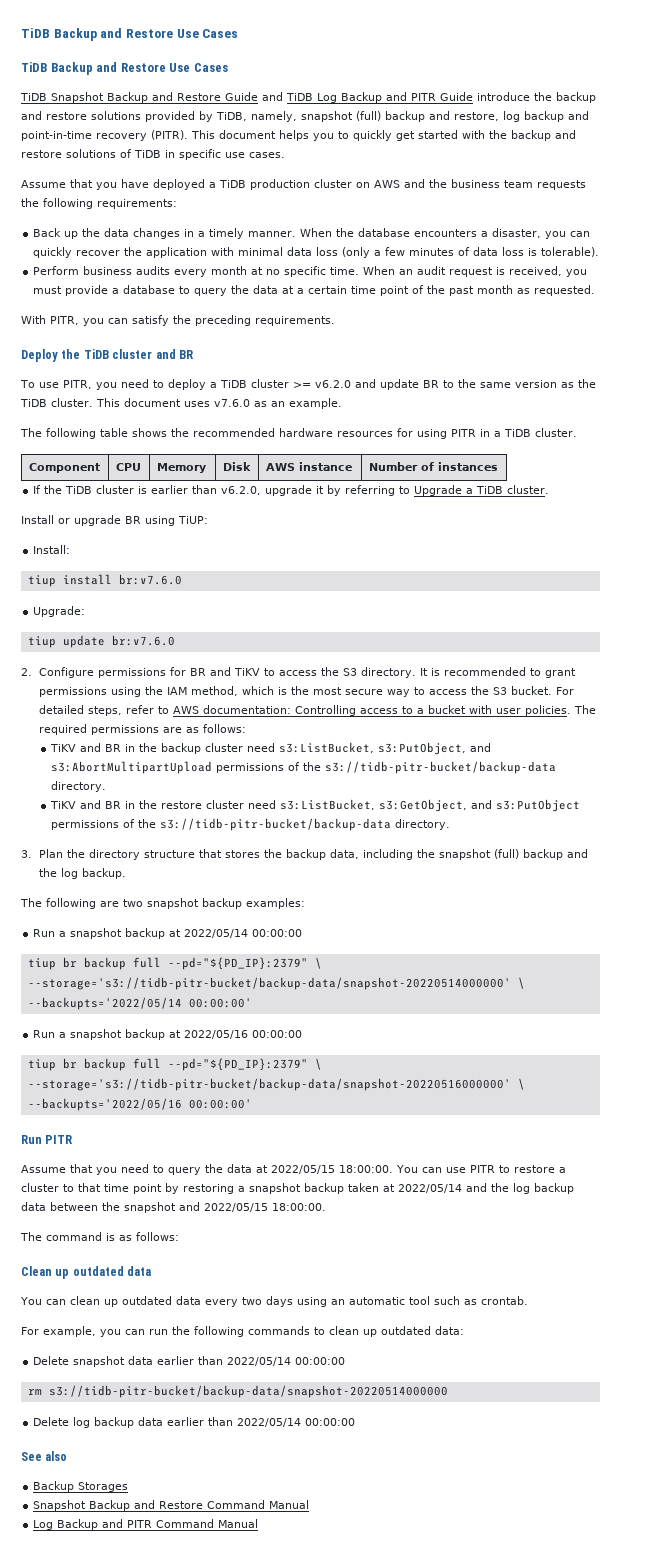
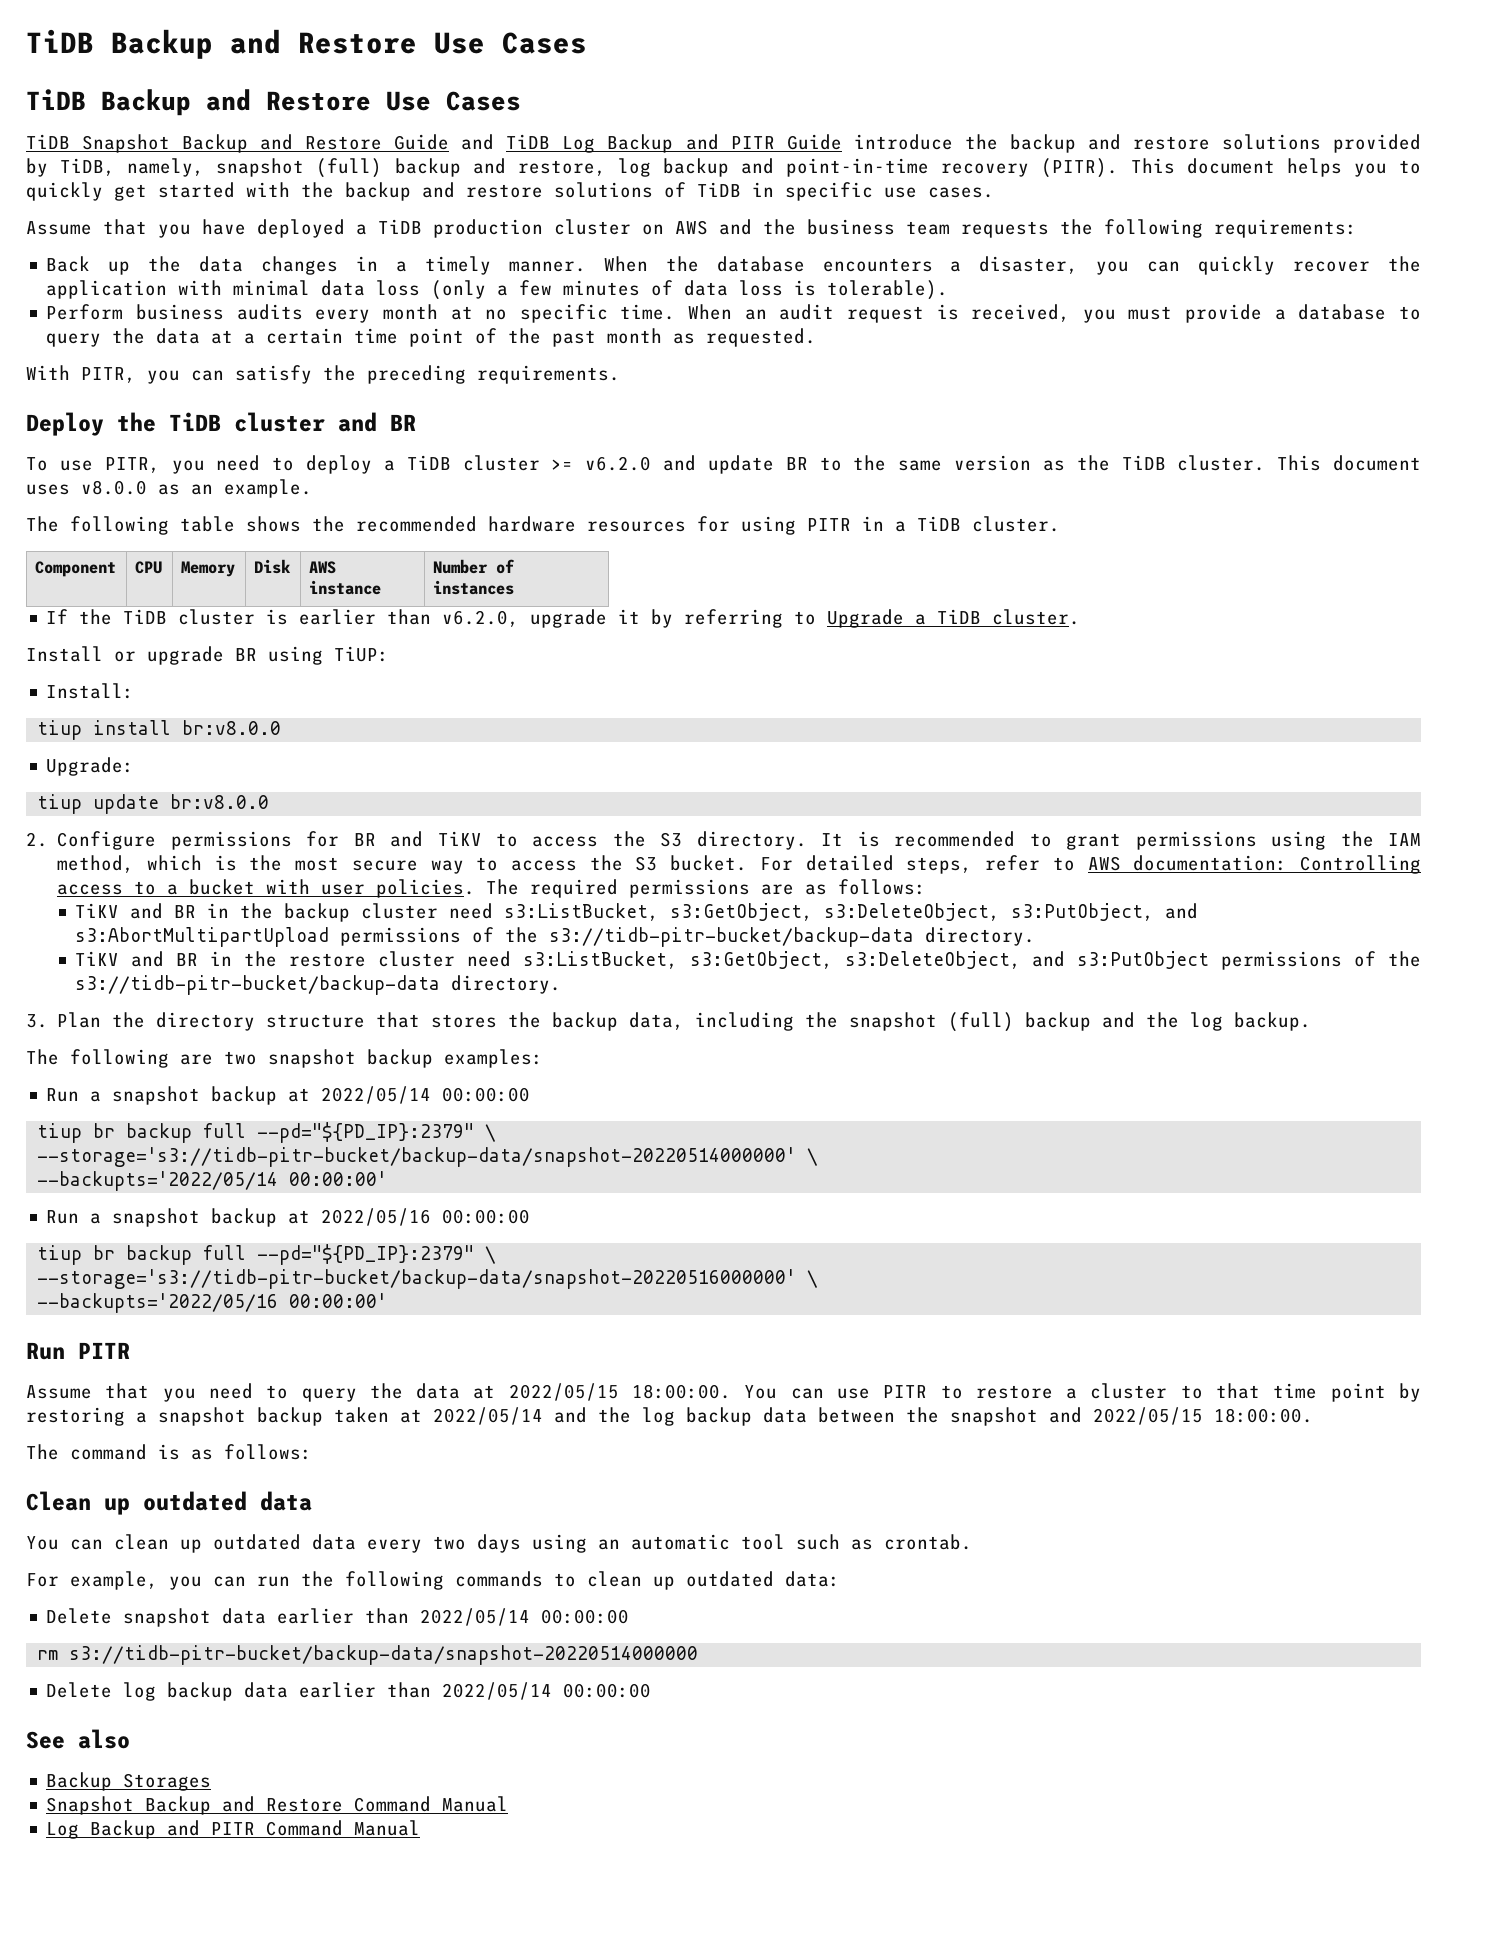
- This document uses v7.6.0 as an example.
+ This document uses v8.0.0 as an example.
- tiup install br:v7.6.0
+ tiup install br:v8.0.0
- tiup update br:v7.6.0
+ tiup update br:v8.0.0
- TiKV and BR in the backup cluster need s3:ListBucket, s3:PutObject, and s3:AbortMultipartUpload permissions of the s3://tidb-pitr-bucket/backup-data directory.
+ TiKV and BR in the backup cluster need s3:ListBucket, s3:GetObject, s3:DeleteObject, s3:PutObject, and s3:AbortMultipartUpload permissions of the s3://tidb-pitr-bucket/backup-data directory.
- TiKV and BR in the restore cluster need s3:ListBucket, s3:GetObject, and s3:PutObject permissions of the s3://tidb-pitr-bucket/backup-data directory.
+ TiKV and BR in the restore cluster need s3:ListBucket, s3:GetObject, s3:DeleteObject, and s3:PutObject permissions of the s3://tidb-pitr-bucket/backup-data directory.

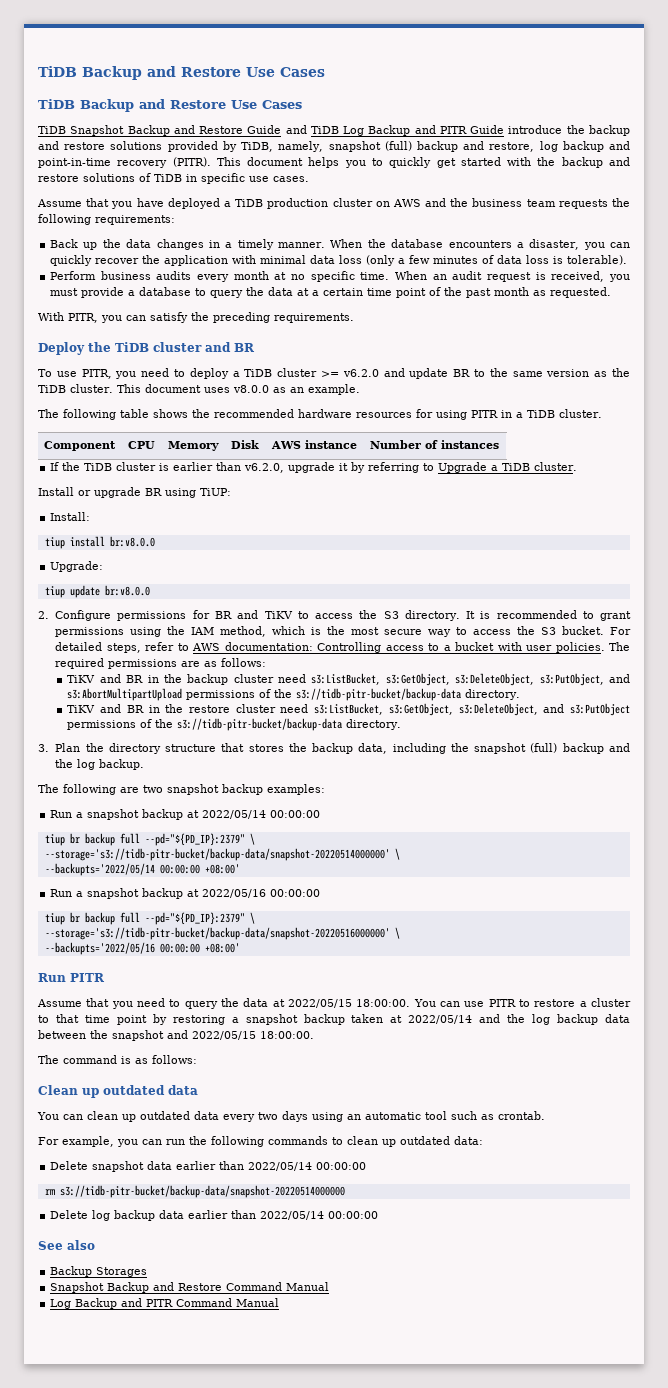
- --backupts='2022/05/14 00:00:00'
+ --backupts='2022/05/14 00:00:00 +08:00'
- --backupts='2022/05/16 00:00:00'
+ --backupts='2022/05/16 00:00:00 +08:00'

